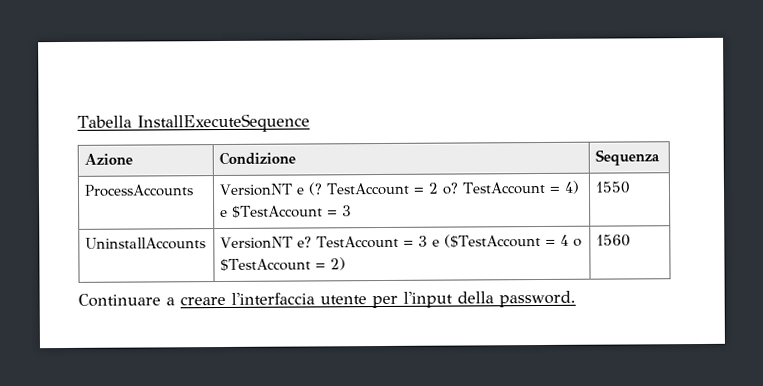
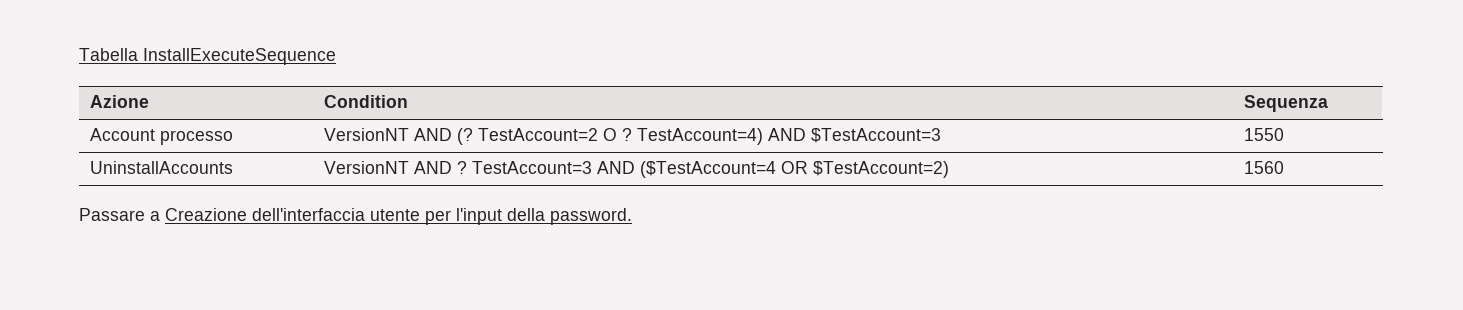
- Azione | Condizione | Sequenza
+ Azione | Condition | Sequenza
- ProcessAccounts | VersionNT e (? TestAccount = 2 o? TestAccount = 4) e $TestAccount = 3 | 1550
- UninstallAccounts | VersionNT e? TestAccount = 3 e ($TestAccount = 4 o $TestAccount = 2) | 1560
- Continuare a creare l'interfaccia utente per l'input della password.
+ Account processo | VersionNT AND (? TestAccount=2 O ? TestAccount=4) AND $TestAccount=3 | 1550
+ UninstallAccounts | VersionNT AND ? TestAccount=3 AND ($TestAccount=4 OR $TestAccount=2) | 1560
+ Passare a Creazione dell'interfaccia utente per l'input della password.

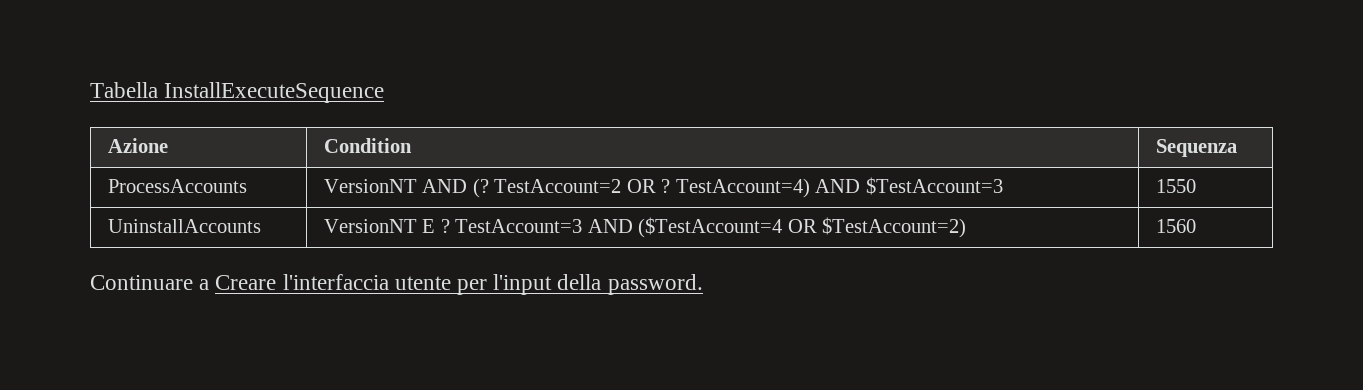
- Account processo | VersionNT AND (? TestAccount=2 O ? TestAccount=4) AND $TestAccount=3 | 1550
+ ProcessAccounts | VersionNT AND (? TestAccount=2 OR ? TestAccount=4) AND $TestAccount=3 | 1550
- UninstallAccounts | VersionNT AND ? TestAccount=3 AND ($TestAccount=4 OR $TestAccount=2) | 1560
+ UninstallAccounts | VersionNT E ? TestAccount=3 AND ($TestAccount=4 OR $TestAccount=2) | 1560
- Passare a Creazione dell'interfaccia utente per l'input della password.
+ Continuare a Creare l'interfaccia utente per l'input della password.

